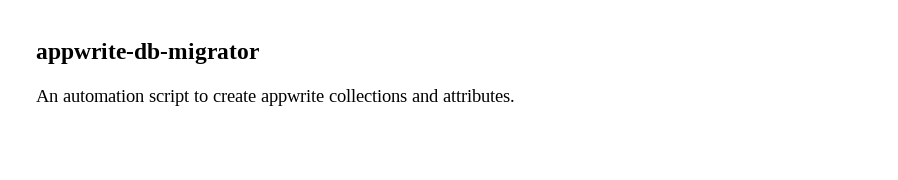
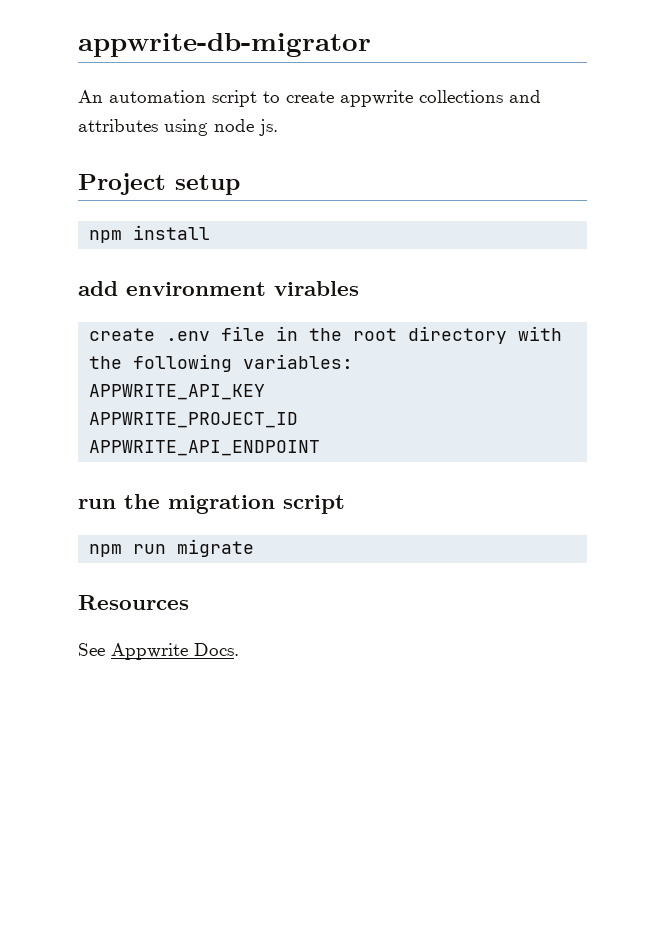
- An automation script to create appwrite collections and attributes.
+ An automation script to create appwrite collections and attributes using node js.
+ Project setup
+ npm install
+ add environment virables
+ create .env file in the root directory with the following variables:
+ APPWRITE_API_KEY
+ APPWRITE_PROJECT_ID
+ APPWRITE_API_ENDPOINT
+ run the migration script
+ npm run migrate
+ Resources
+ See Appwrite Docs.

